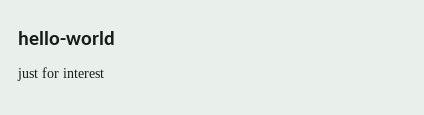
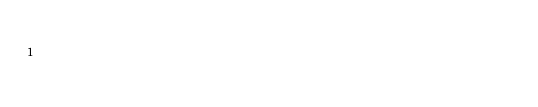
- hello-world
- just for interest
+ 1

